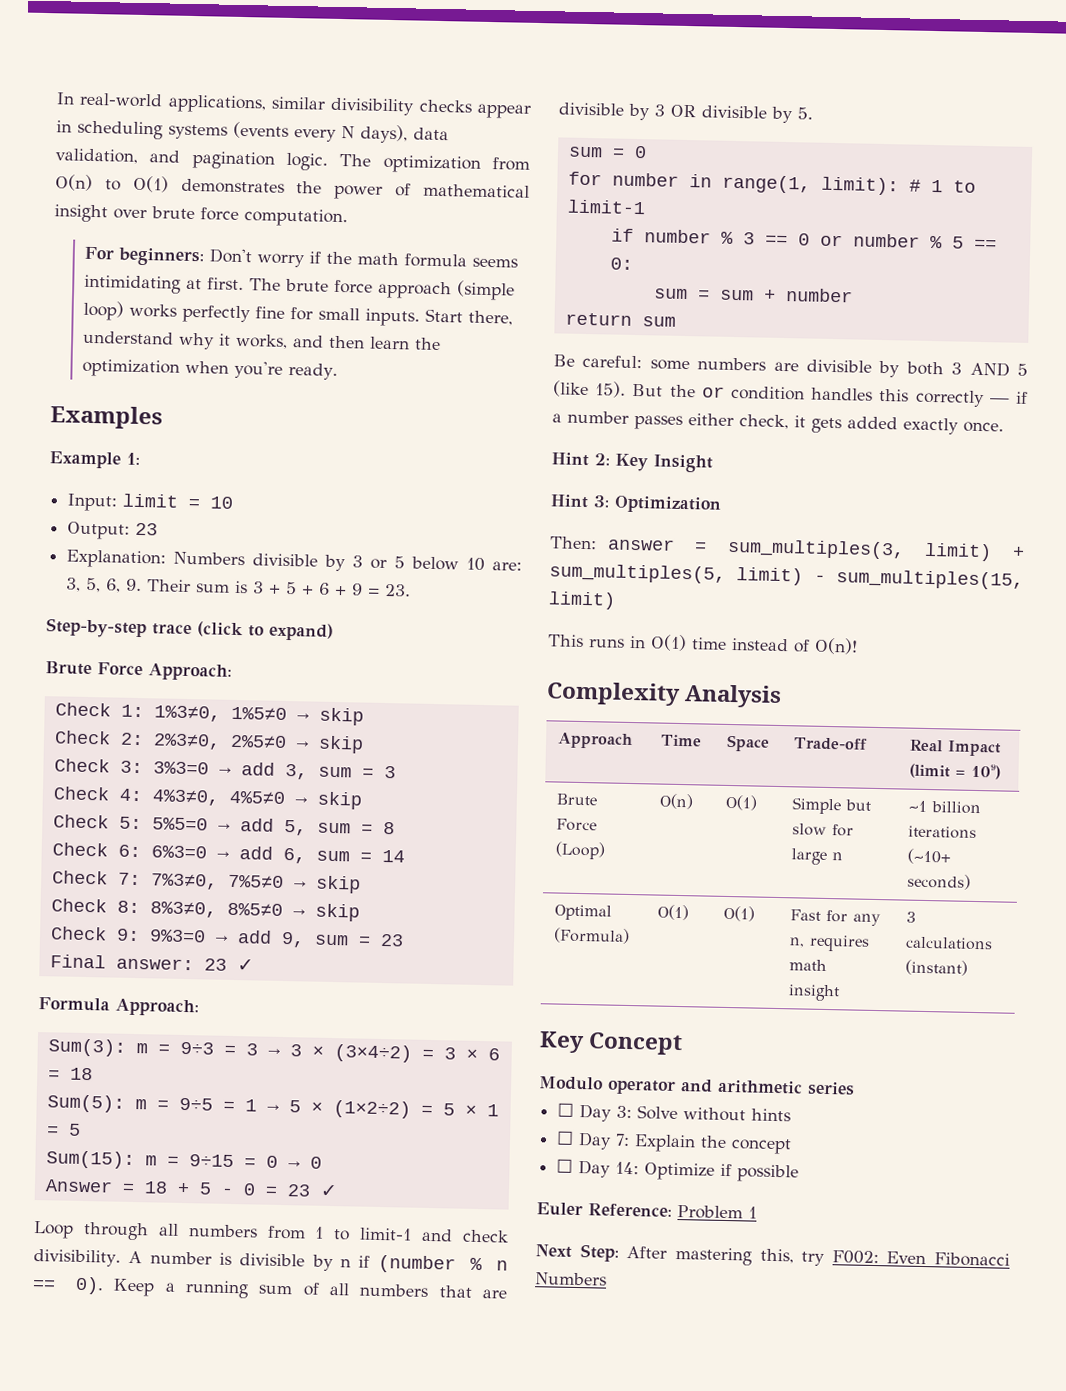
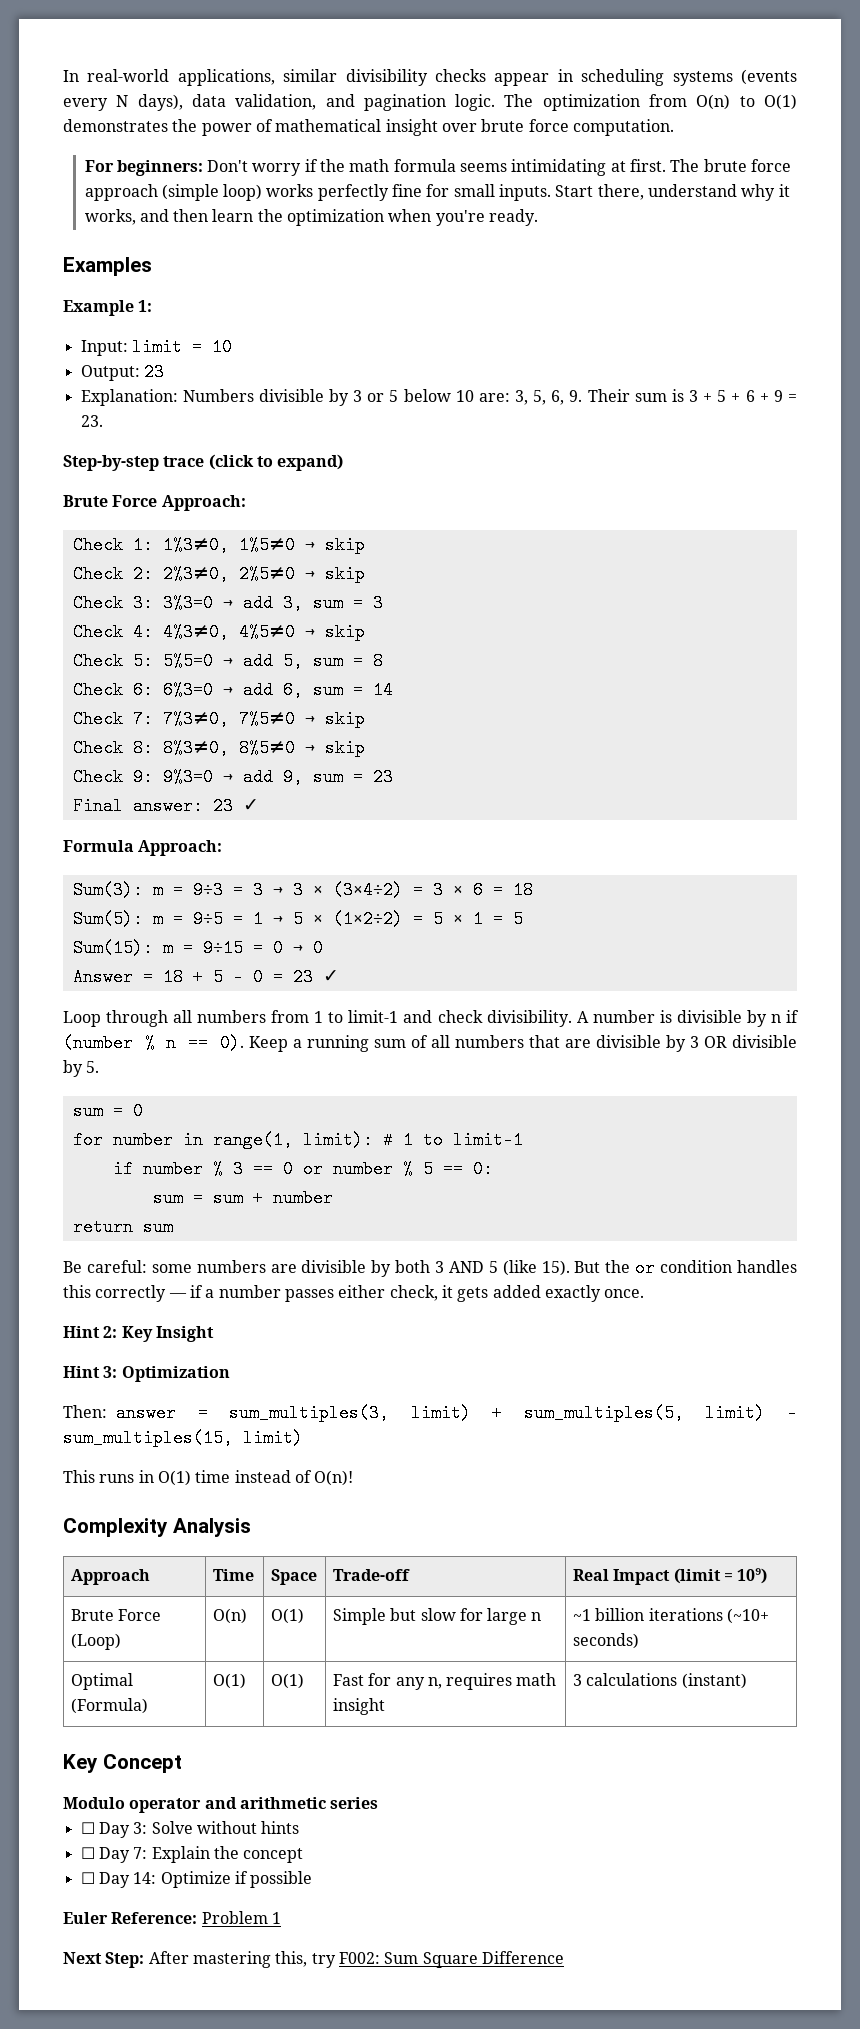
- Next Step: After mastering this, try F002: Even Fibonacci Numbers
+ Next Step: After mastering this, try F002: Sum Square Difference

